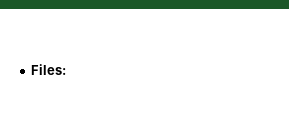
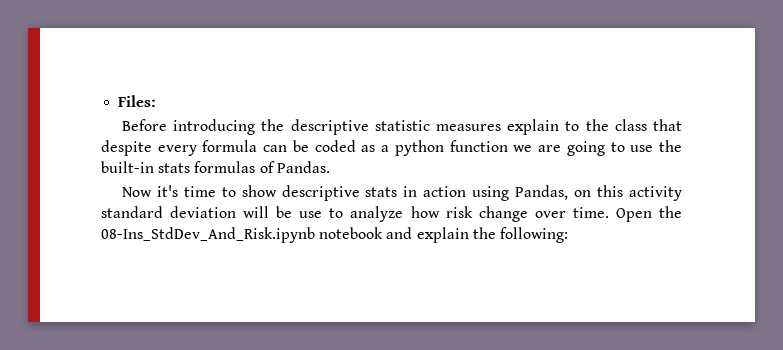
+ Before introducing the descriptive statistic measures explain to the class that despite every formula can be coded as a python function we are going to use the built-in stats formulas of Pandas.
+ Now it's time to show descriptive stats in action using Pandas, on this activity standard deviation will be use to analyze how risk change over time. Open the 08-Ins_StdDev_And_Risk.ipynb notebook and explain the following:

